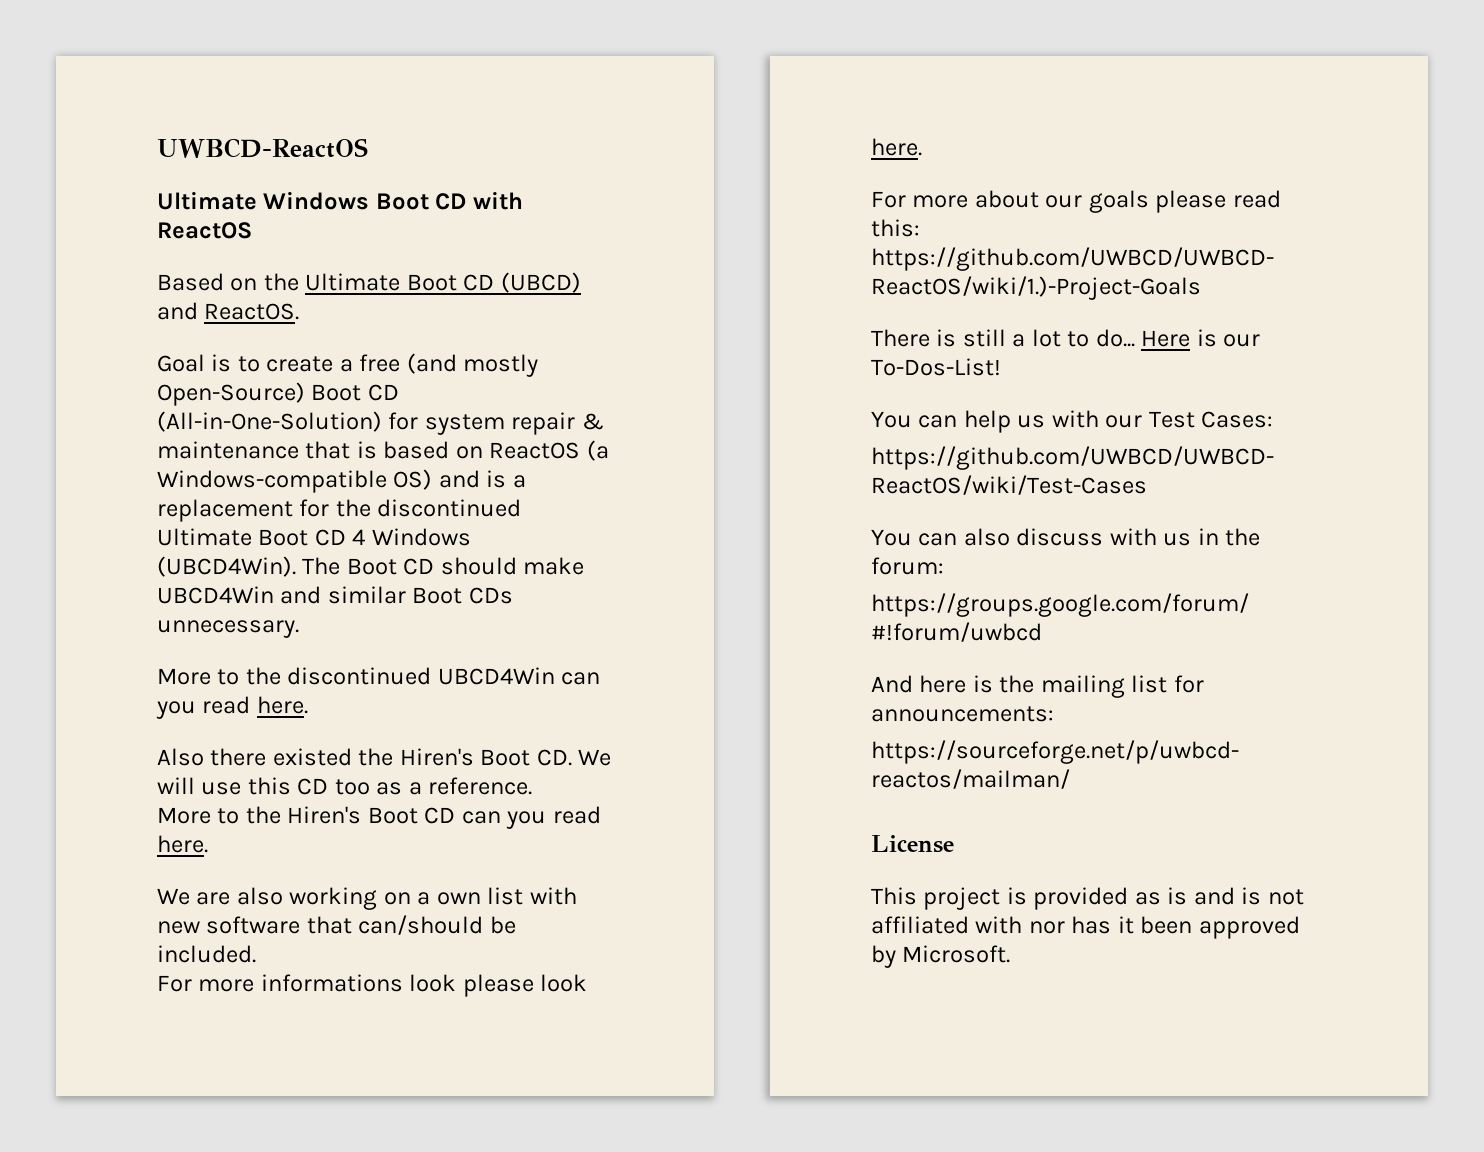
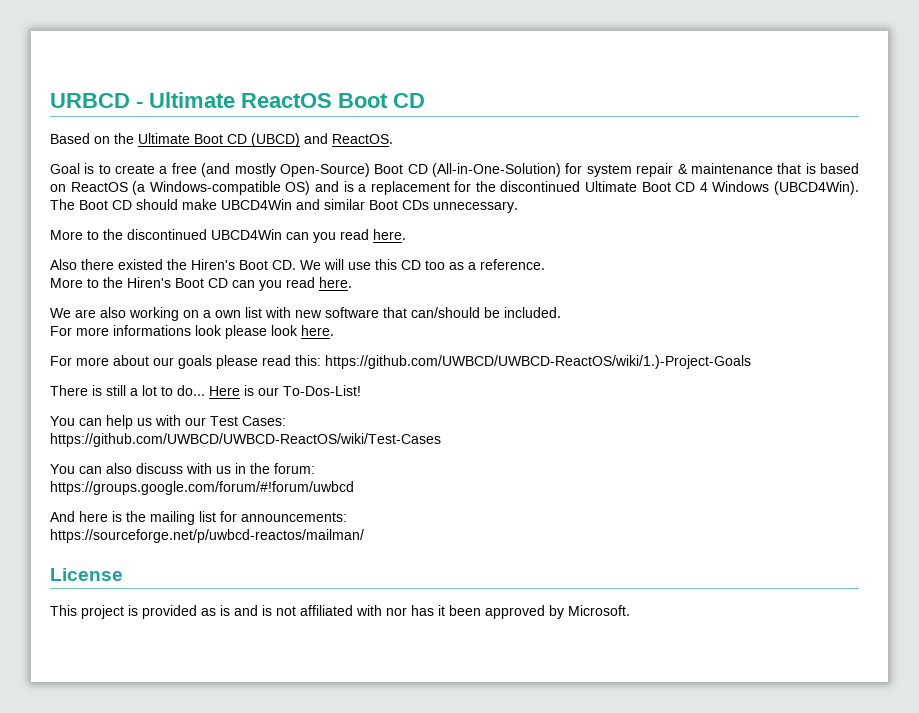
- UWBCD-ReactOS
- Ultimate Windows Boot CD with ReactOS
+ URBCD - Ultimate ReactOS Boot CD

